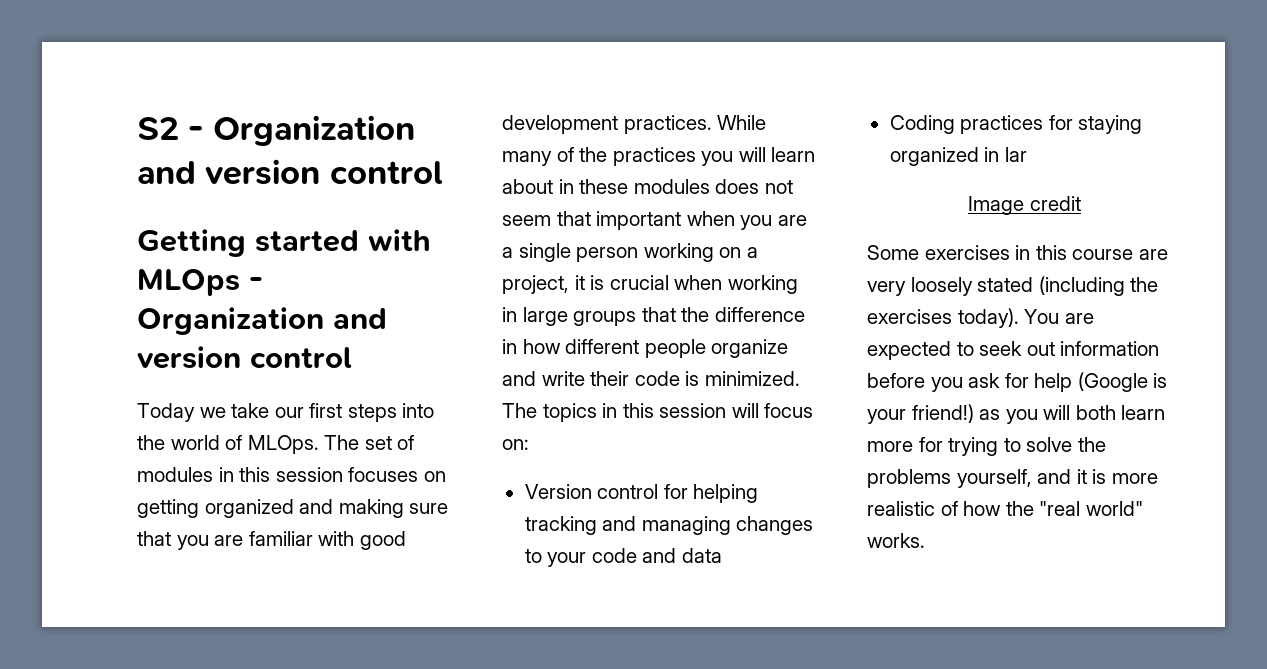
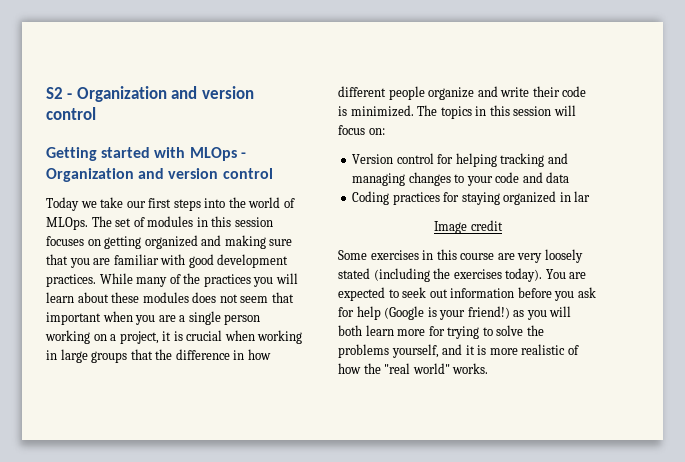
- While many of the practices you will learn about in these modules does not seem that important when you are a single person working on a project, it is crucial when working in large groups that the difference in how different people organize and write their code is minimized.
+ While many of the practices you will learn about these modules does not seem that important when you are a single person working on a project, it is crucial when working in large groups that the difference in how different people organize and write their code is minimized.

